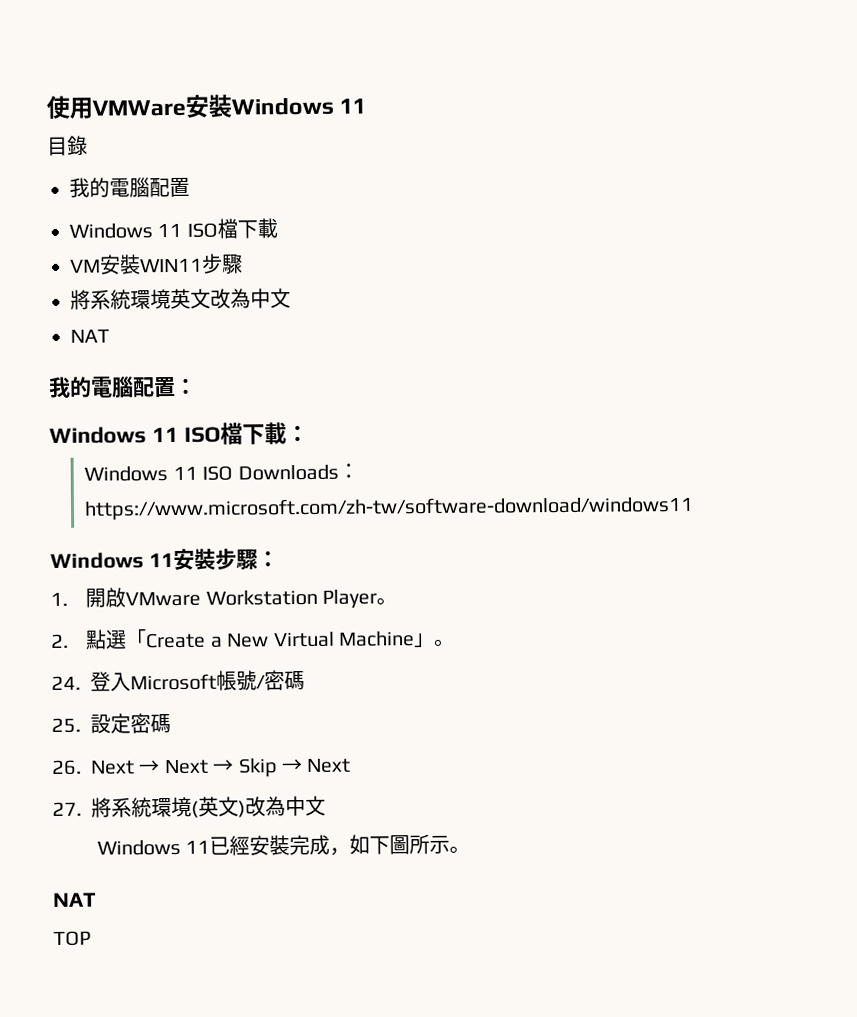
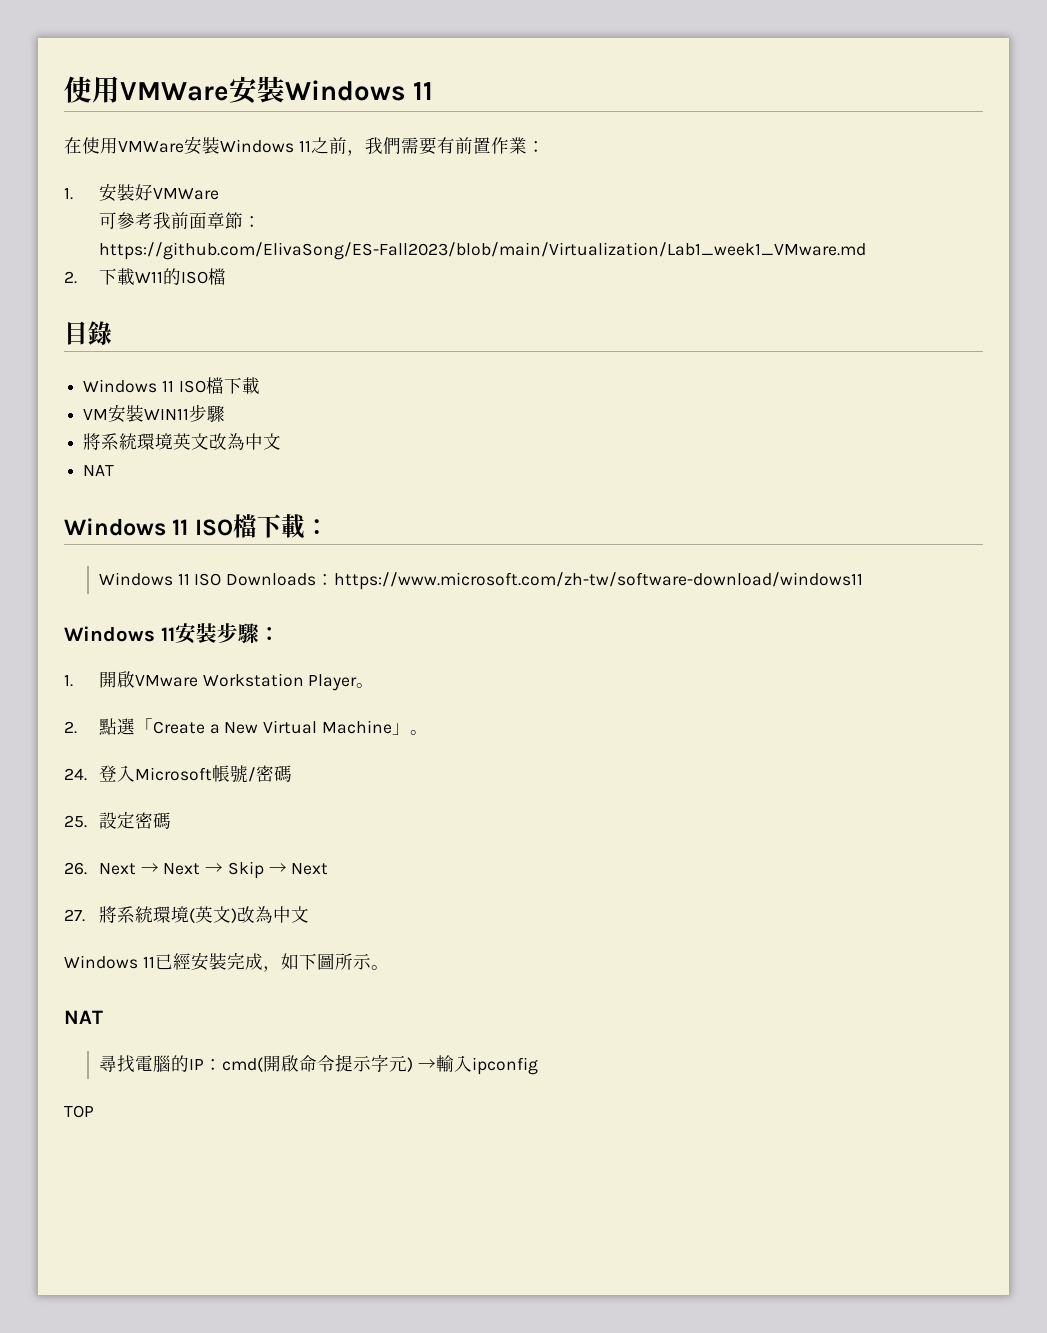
+ 在使用VMWare安裝Windows 11之前，我們需要有前置作業：
+ 1.安裝好VMWare
+ 可參考我前面章節：https://github.com/ElivaSong/ES-Fall2023/blob/main/Virtualization/Lab1_week1_VMware.md
+ 2.下載W11的ISO檔
  目錄
- 我的電腦配置
- 我的電腦配置：
+ 尋找電腦的IP：cmd(開啟命令提示字元) →輸入ipconfig

